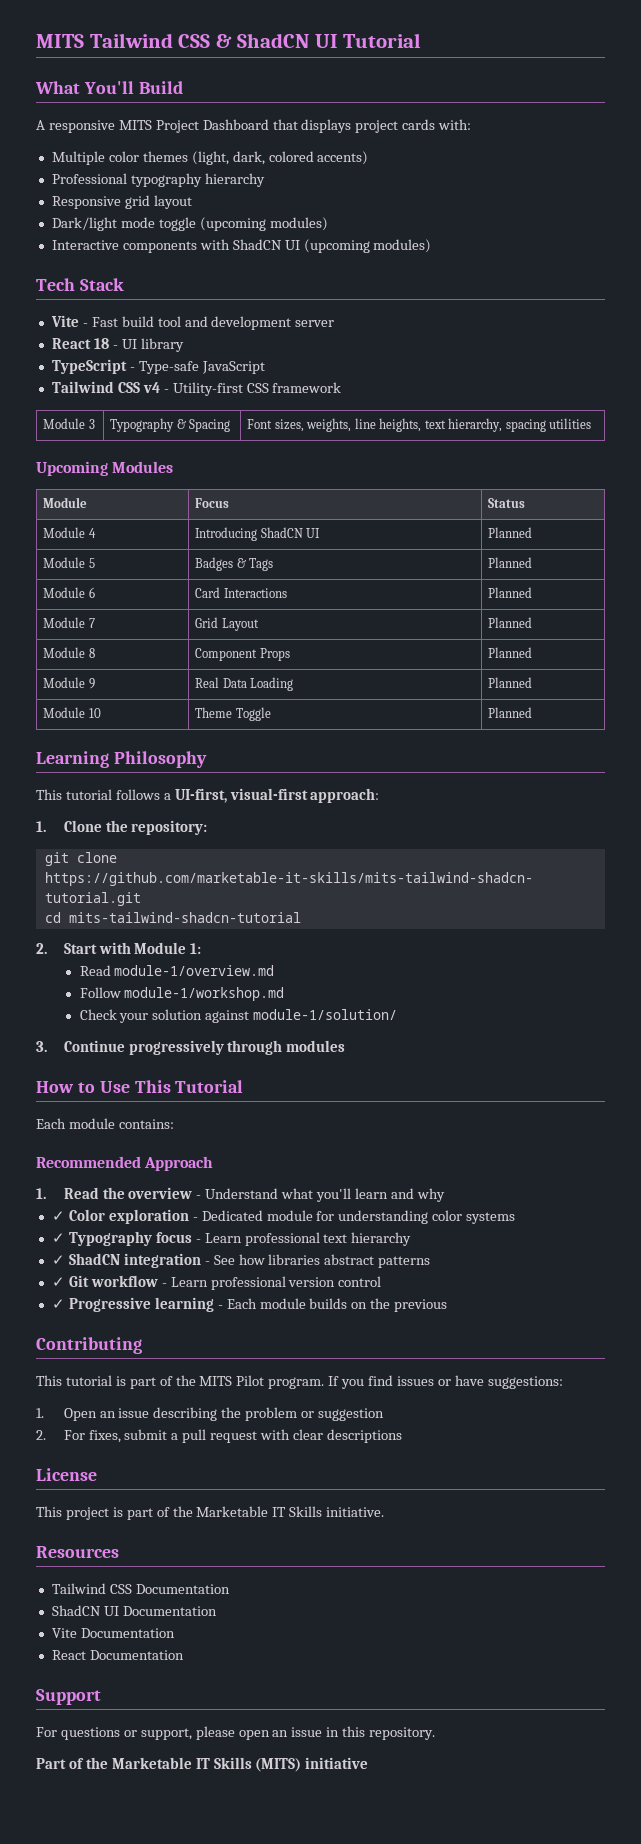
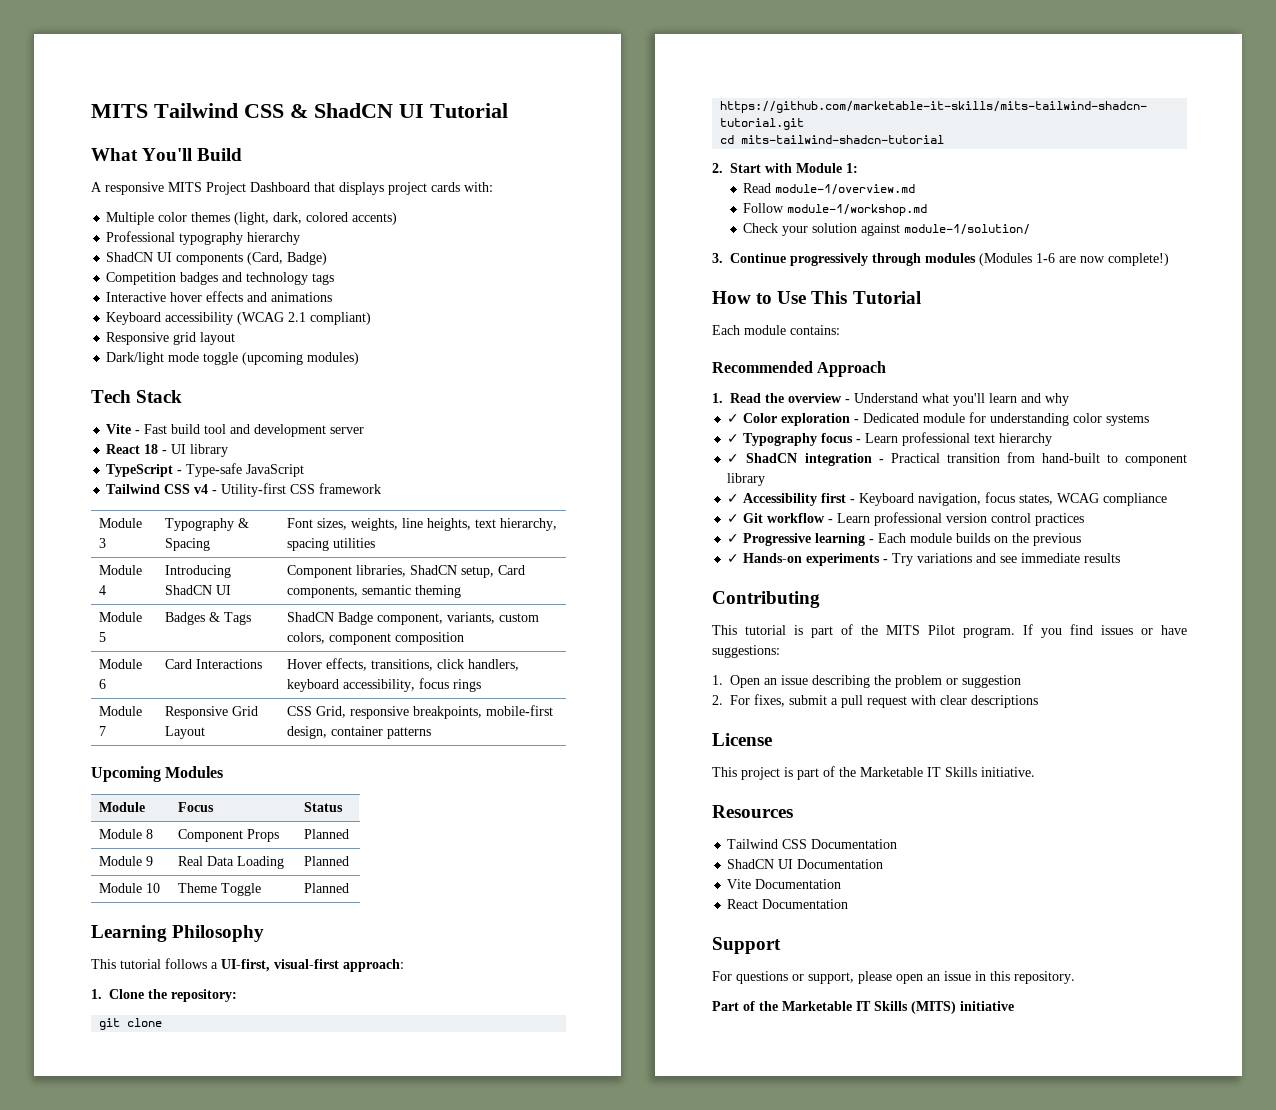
+ ShadCN UI components (Card, Badge)
+ Competition badges and technology tags
+ Interactive hover effects and animations
+ Keyboard accessibility (WCAG 2.1 compliant)
- Interactive components with ShadCN UI (upcoming modules)
+ Module 4 | Introducing ShadCN UI | Component libraries, ShadCN setup, Card components, semantic theming
+ Module 5 | Badges & Tags | ShadCN Badge component, variants, custom colors, component composition
+ Module 6 | Card Interactions | Hover effects, transitions, click handlers, keyboard accessibility, focus rings
+ Module 7 | Responsive Grid Layout | CSS Grid, responsive breakpoints, mobile-first design, container patterns
- Module 4 | Introducing ShadCN UI | Planned
- Module 5 | Badges & Tags | Planned
- Module 6 | Card Interactions | Planned
- Module 7 | Grid Layout | Planned
- 3. Continue progressively through modules
+ 3. Continue progressively through modules (Modules 1-6 are now complete!)
- ✓ ShadCN integration - See how libraries abstract patterns
+ ✓ ShadCN integration - Practical transition from hand-built to component library
+ ✓ Accessibility first - Keyboard navigation, focus states, WCAG compliance
- ✓ Git workflow - Learn professional version control
+ ✓ Git workflow - Learn professional version control practices
+ ✓ Hands-on experiments - Try variations and see immediate results

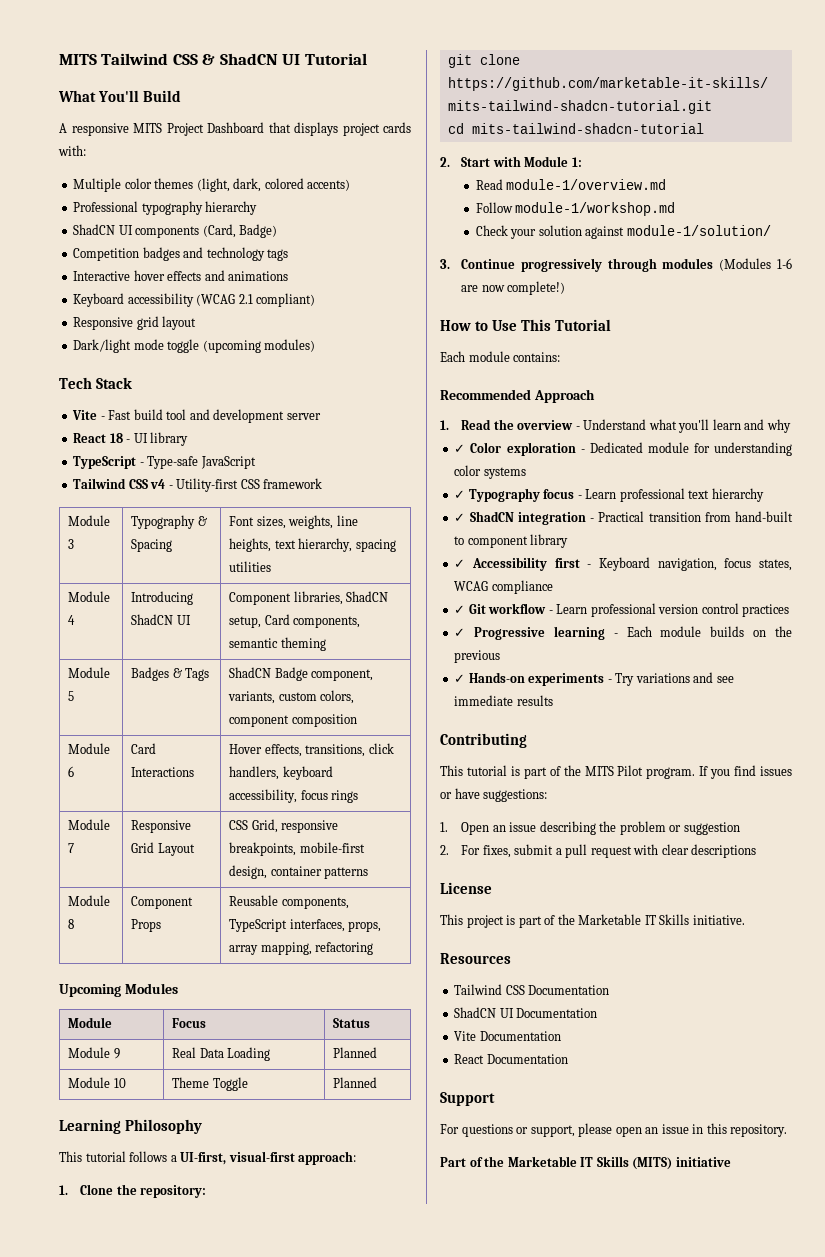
+ Module 8 | Component Props | Reusable components, TypeScript interfaces, props, array mapping, refactoring
- Module 8 | Component Props | Planned

